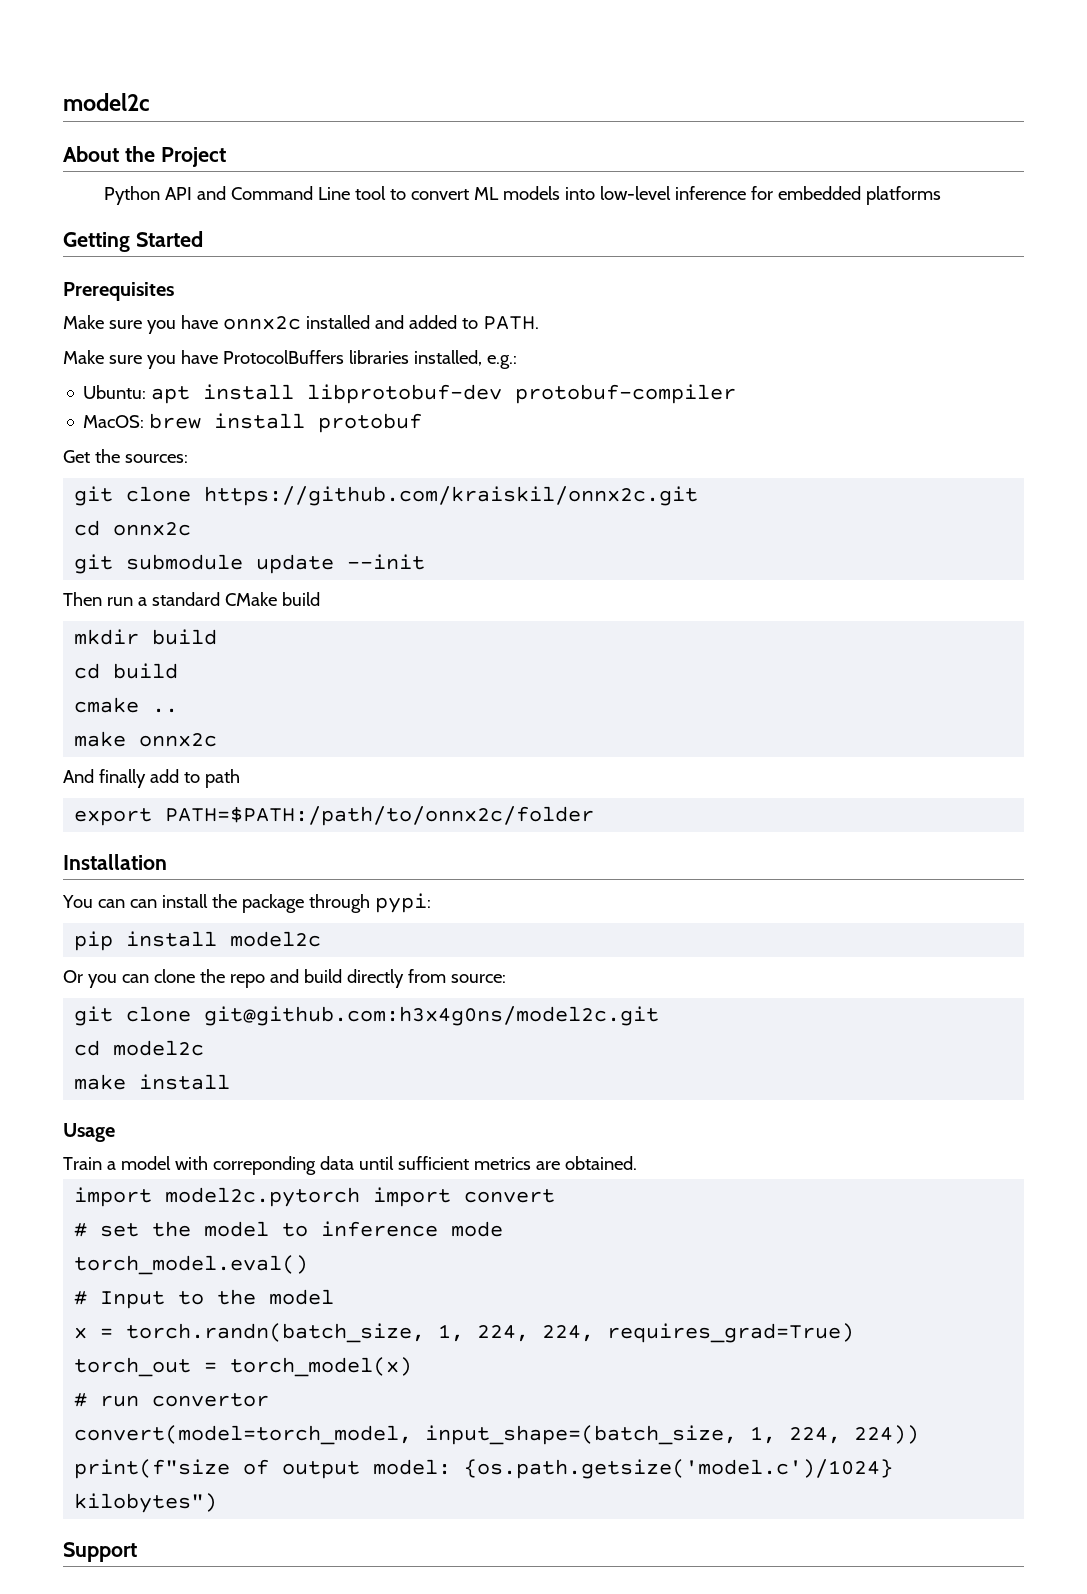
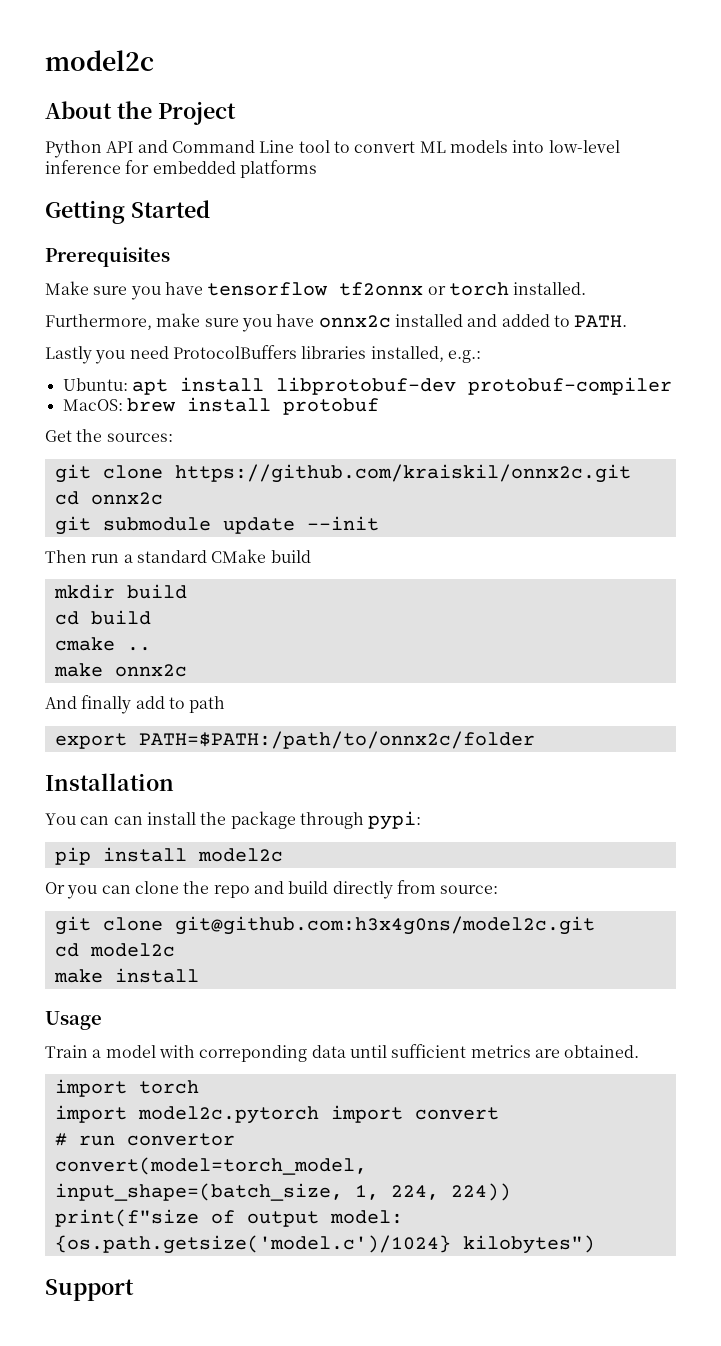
- Make sure you have onnx2c installed and added to PATH.
+ Make sure you have tensorflow tf2onnx or torch installed.
+ Furthermore, make sure you have onnx2c installed and added to PATH.
- Make sure you have ProtocolBuffers libraries installed, e.g.:
+ Lastly you need ProtocolBuffers libraries installed, e.g.:
+ import torch
- # set the model to inference mode
- torch_model.eval()
- # Input to the model
- x = torch.randn(batch_size, 1, 224, 224, requires_grad=True)
- torch_out = torch_model(x)

